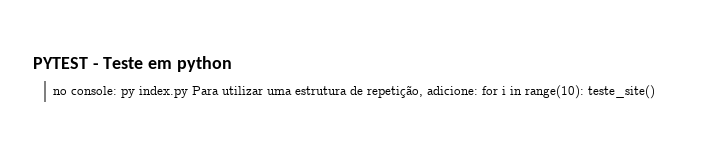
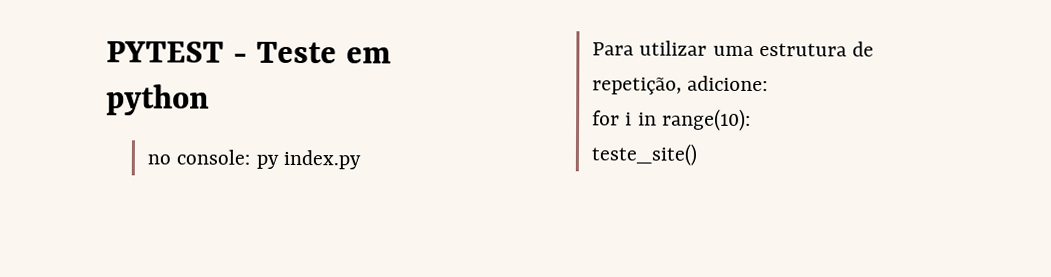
- no console: py index.py Para utilizar uma estrutura de repetição, adicione: for i in range(10): teste_site()
+ no console: py index.py
+ Para utilizar uma estrutura de repetição, adicione:
+ for i in range(10):
+ teste_site()

